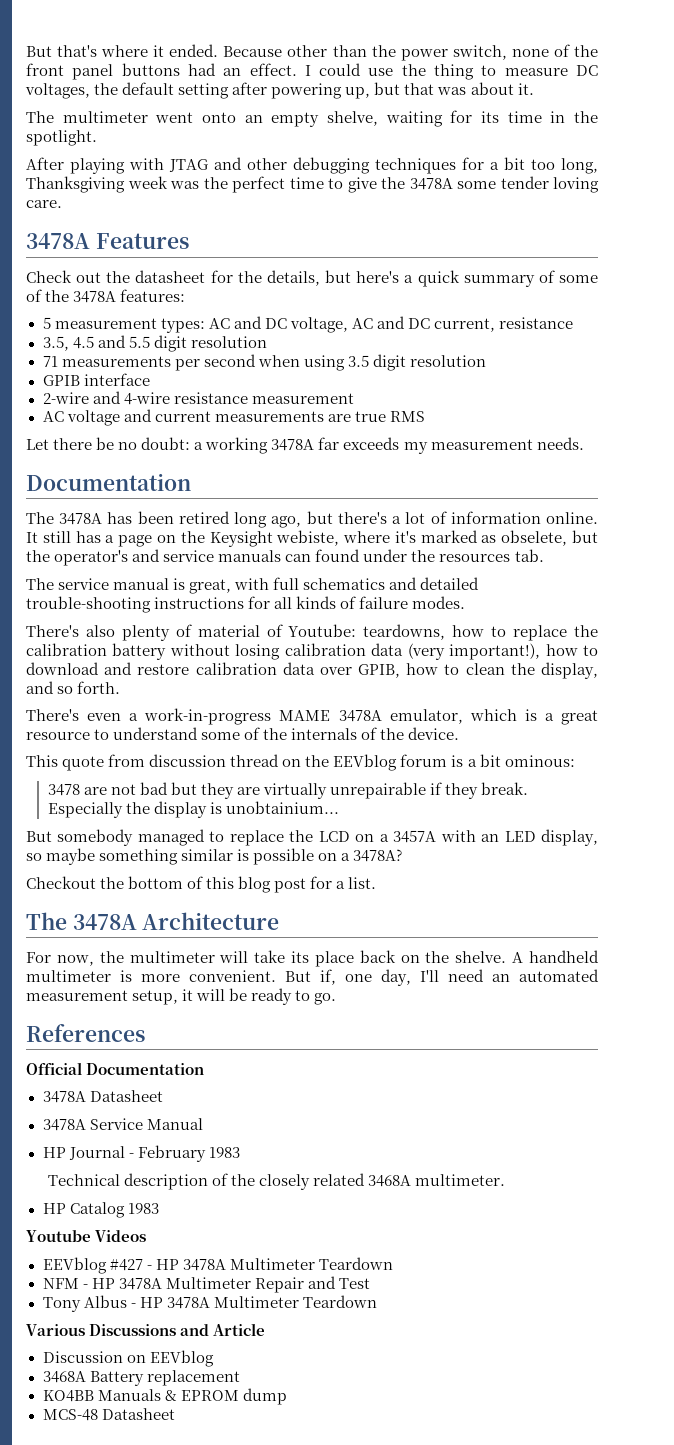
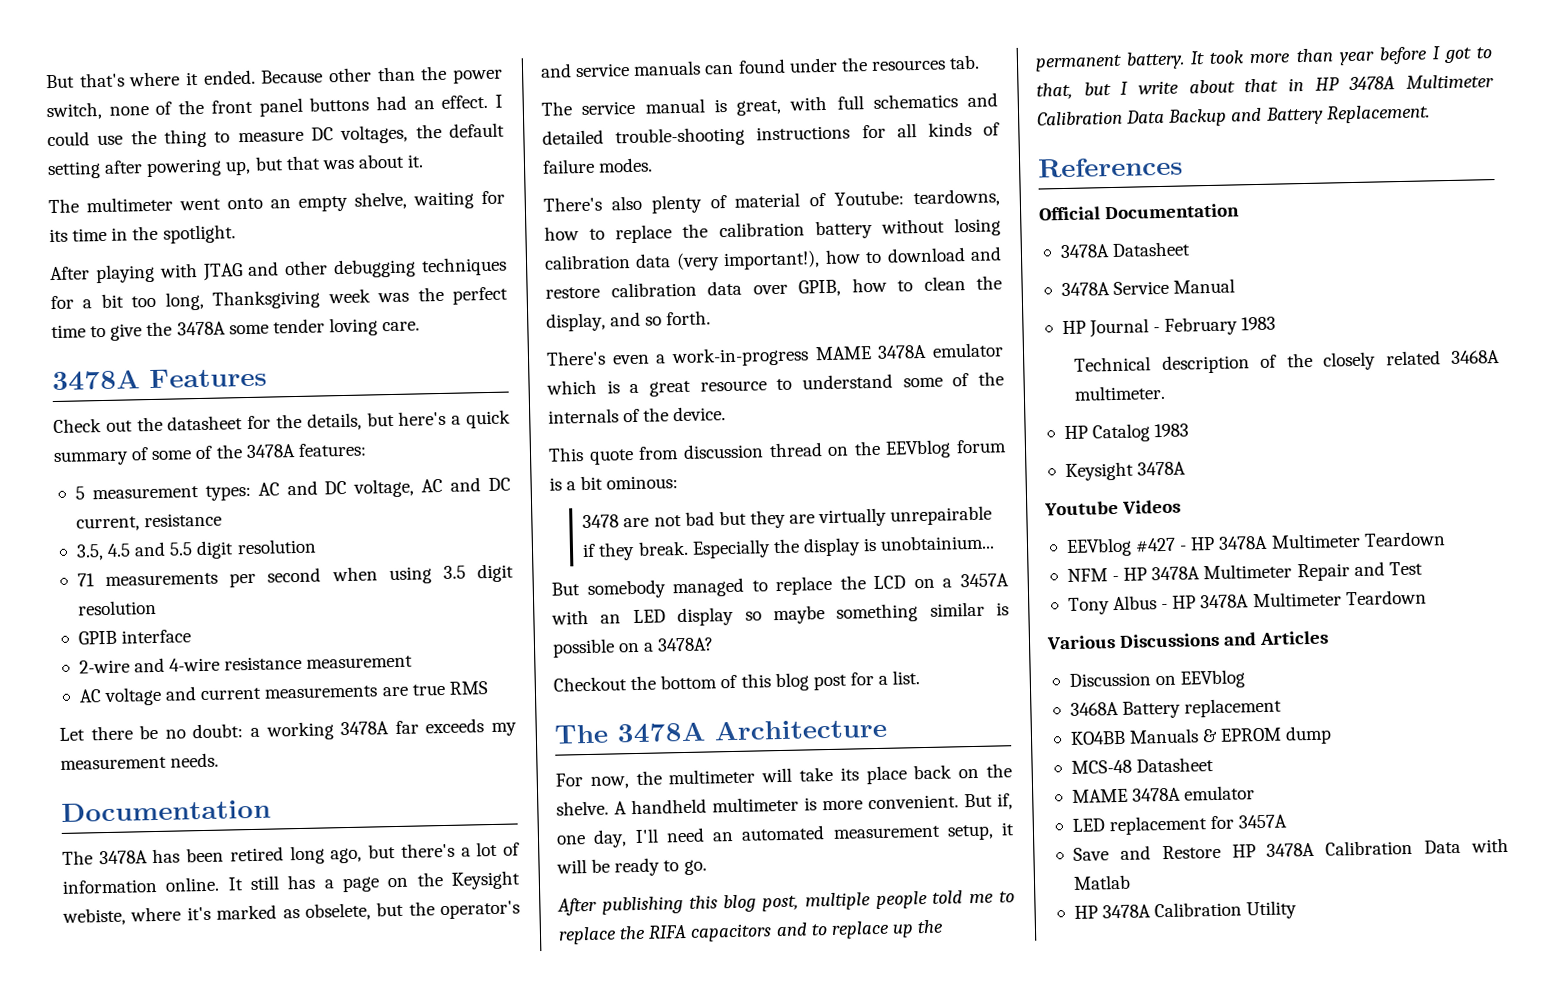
- There's even a work-in-progress MAME 3478A emulator, which is a great resource to understand some of the internals of the device.
+ There's even a work-in-progress MAME 3478A emulator which is a great resource to understand some of the internals of the device.
- But somebody managed to replace the LCD on a 3457A with an LED display, so maybe something similar is possible on a 3478A?
+ But somebody managed to replace the LCD on a 3457A with an LED display so maybe something similar is possible on a 3478A?
+ After publishing this blog post, multiple people told me to replace the RIFA capacitors and to replace up the permanent battery. It took more than year before I got to that, but I write about that in HP 3478A Multimeter Calibration Data Backup and Battery Replacement.
+ Keysight 3478A
- Various Discussions and Article
+ Various Discussions and Articles
  MCS-48 Datasheet
+ MAME 3478A emulator
+ LED replacement for 3457A
+ Save and Restore HP 3478A Calibration Data with Matlab
+ HP 3478A Calibration Utility

